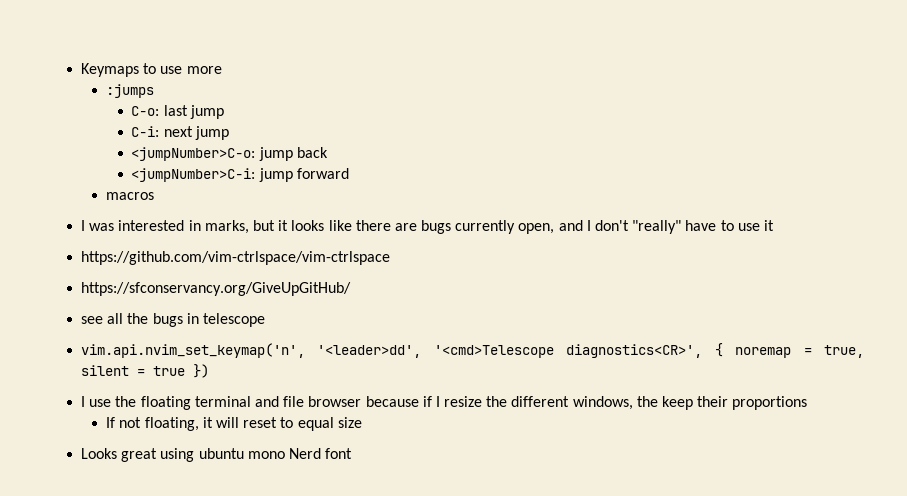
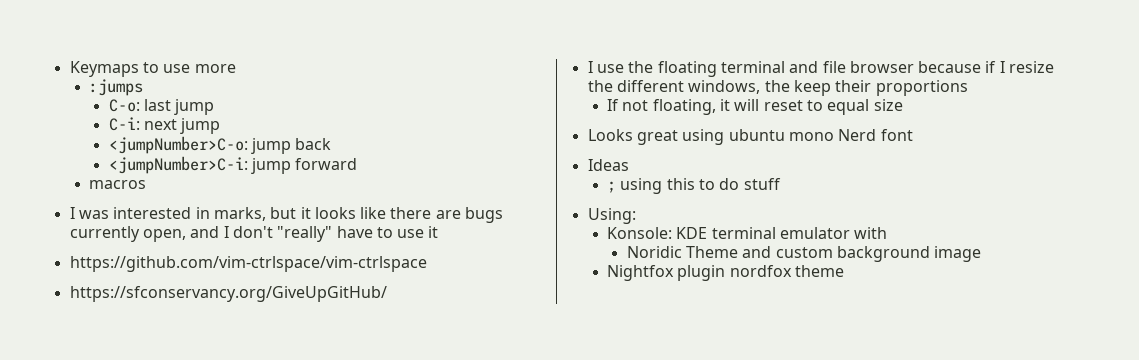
- see all the bugs in telescope
- vim.api.nvim_set_keymap('n', '<leader>dd', '<cmd>Telescope diagnostics<CR>', { noremap = true, silent = true })
+ Ideas
+ ; using this to do stuff
+ Using:
+ Konsole: KDE terminal emulator with
+ Noridic Theme and custom background image
+ Nightfox plugin nordfox theme

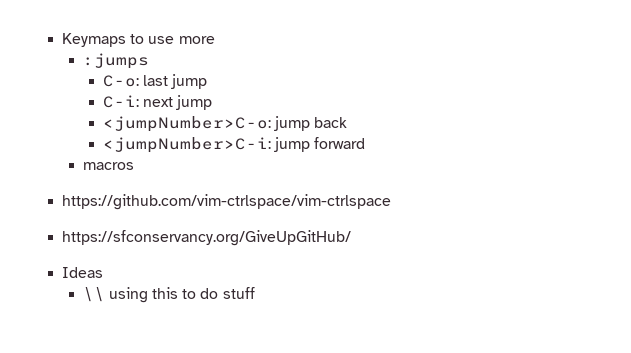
- I was interested in marks, but it looks like there are bugs currently open, and I don't "really" have to use it
  https://github.com/vim-ctrlspace/vim-ctrlspace
  https://sfconservancy.org/GiveUpGitHub/
- I use the floating terminal and file browser because if I resize the different windows, the keep their proportions
- If not floating, it will reset to equal size
- Looks great using ubuntu mono Nerd font
- ; using this to do stuff
+ \\ using this to do stuff
- Using:
- Konsole: KDE terminal emulator with
- Noridic Theme and custom background image
- Nightfox plugin nordfox theme

